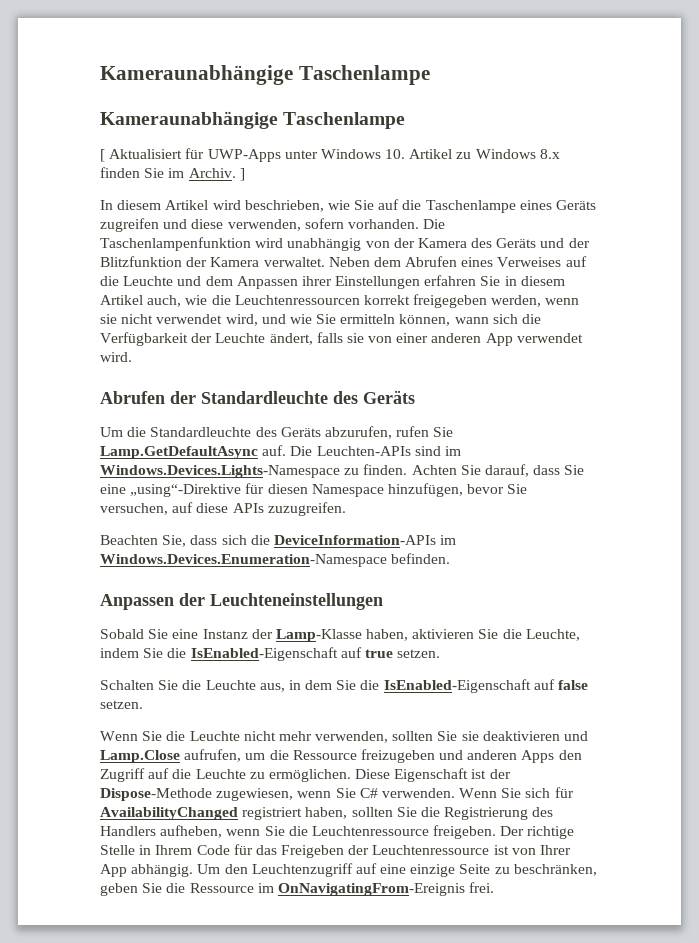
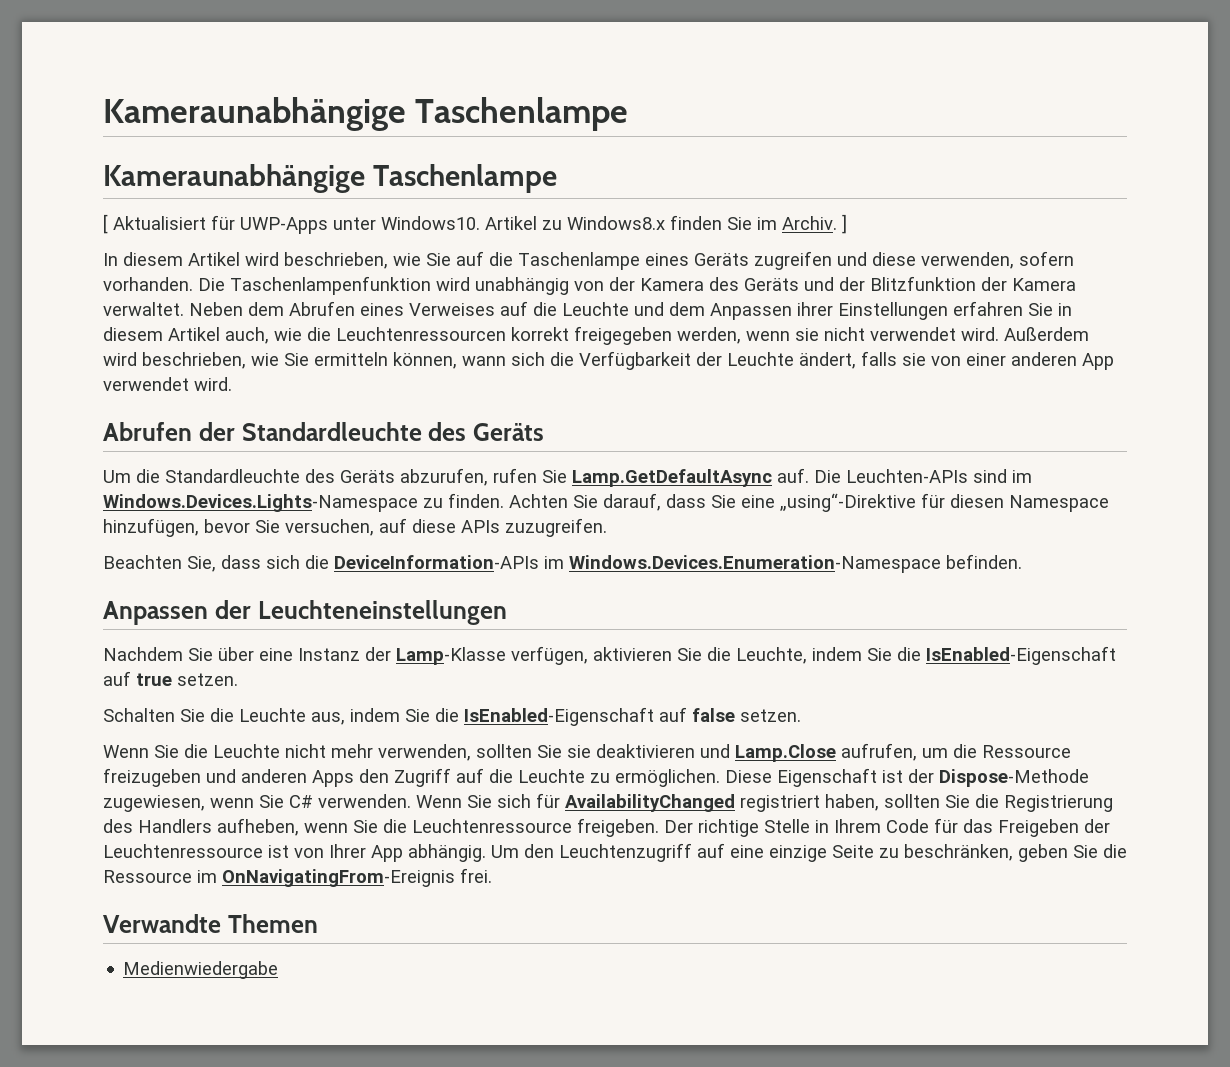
- [ Aktualisiert für UWP-Apps unter Windows 10. Artikel zu Windows 8.x finden Sie im Archiv. ]
+ [ Aktualisiert für UWP-Apps unter Windows10. Artikel zu Windows8.x finden Sie im Archiv. ]
- Neben dem Abrufen eines Verweises auf die Leuchte und dem Anpassen ihrer Einstellungen erfahren Sie in diesem Artikel auch, wie die Leuchtenressourcen korrekt freigegeben werden, wenn sie nicht verwendet wird, und wie Sie ermitteln können, wann sich die Verfügbarkeit der Leuchte ändert, falls sie von einer anderen App verwendet wird.
+ Neben dem Abrufen eines Verweises auf die Leuchte und dem Anpassen ihrer Einstellungen erfahren Sie in diesem Artikel auch, wie die Leuchtenressourcen korrekt freigegeben werden, wenn sie nicht verwendet wird. Außerdem wird beschrieben, wie Sie ermitteln können, wann sich die Verfügbarkeit der Leuchte ändert, falls sie von einer anderen App verwendet wird.
- Sobald Sie eine Instanz der Lamp-Klasse haben, aktivieren Sie die Leuchte, indem Sie die IsEnabled-Eigenschaft auf true setzen.
+ Nachdem Sie über eine Instanz der Lamp-Klasse verfügen, aktivieren Sie die Leuchte, indem Sie die IsEnabled-Eigenschaft auf true setzen.
- Schalten Sie die Leuchte aus, in dem Sie die IsEnabled-Eigenschaft auf false setzen.
+ Schalten Sie die Leuchte aus, indem Sie die IsEnabled-Eigenschaft auf false setzen.
+ Verwandte Themen
+ Medienwiedergabe

